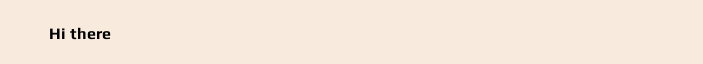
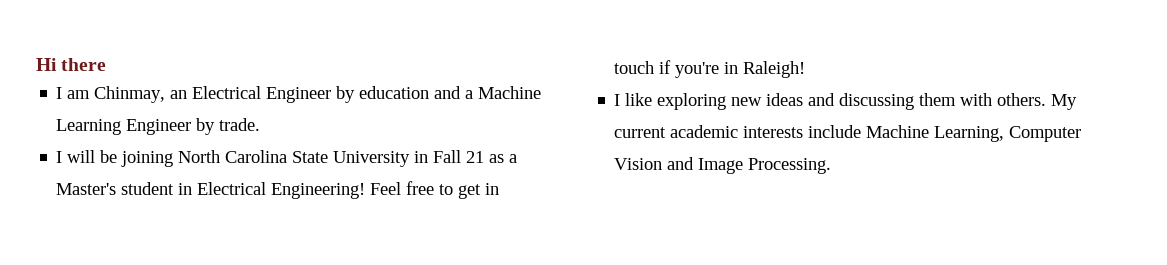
+ I am Chinmay, an Electrical Engineer by education and a Machine Learning Engineer by trade.
+ I will be joining North Carolina State University in Fall 21 as a Master's student in Electrical Engineering! Feel free to get in touch if you're in Raleigh!
+ I like exploring new ideas and discussing them with others. My current academic interests include Machine Learning, Computer Vision and Image Processing.

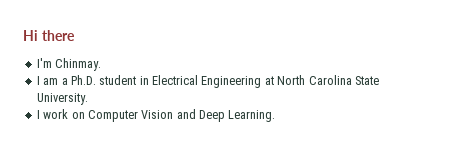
+ I'm Chinmay.
- I am Chinmay, an Electrical Engineer by education and a Machine Learning Engineer by trade.
- I will be joining North Carolina State University in Fall 21 as a Master's student in Electrical Engineering! Feel free to get in touch if you're in Raleigh!
- I like exploring new ideas and discussing them with others. My current academic interests include Machine Learning, Computer Vision and Image Processing.
+ I am a Ph.D. student in Electrical Engineering at North Carolina State University.
+ I work on Computer Vision and Deep Learning.

